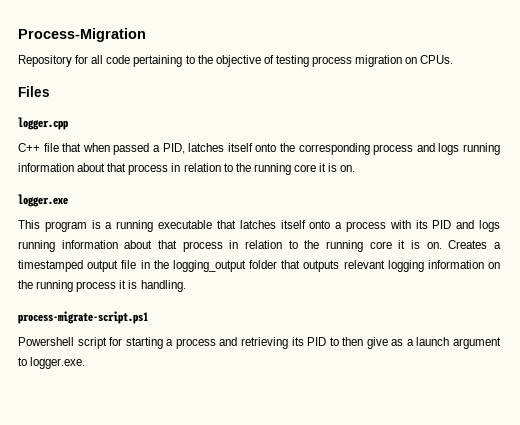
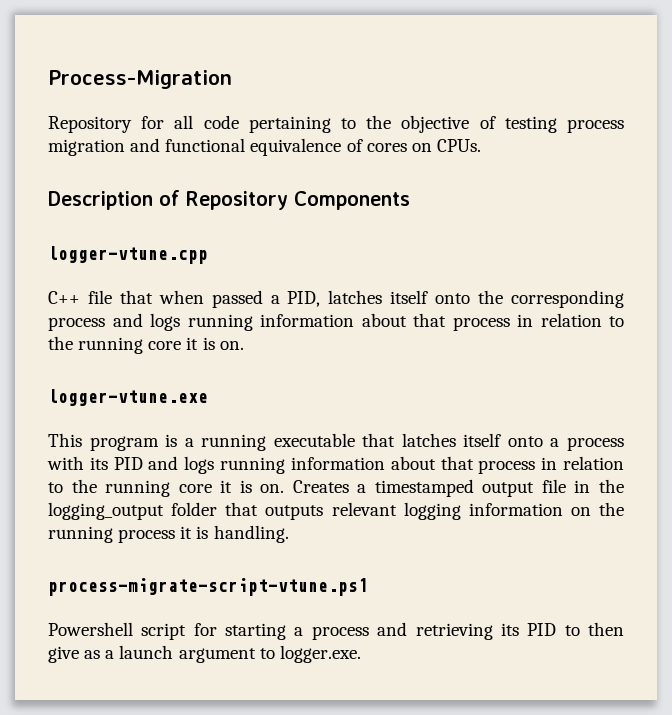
- Repository for all code pertaining to the objective of testing process migration on CPUs.
- Files
- logger.cpp
+ Repository for all code pertaining to the objective of testing process migration and functional equivalence of cores on CPUs.
+ Description of Repository Components
+ logger-vtune.cpp
- logger.exe
+ logger-vtune.exe
- process-migrate-script.ps1
+ process-migrate-script-vtune.ps1

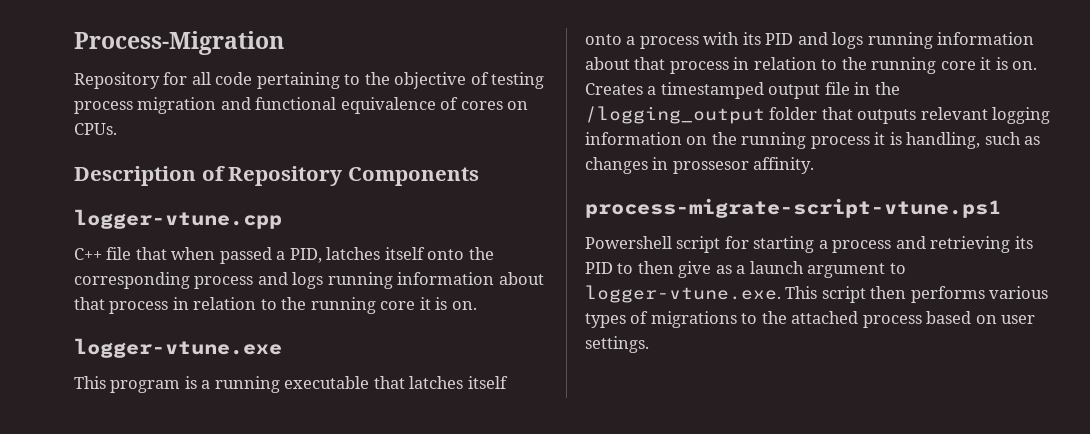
- Creates a timestamped output file in the logging_output folder that outputs relevant logging information on the running process it is handling.
+ Creates a timestamped output file in the /logging_output folder that outputs relevant logging information on the running process it is handling, such as changes in prossesor affinity.
- Powershell script for starting a process and retrieving its PID to then give as a launch argument to logger.exe.
+ Powershell script for starting a process and retrieving its PID to then give as a launch argument to logger-vtune.exe. This script then performs various types of migrations to the attached process based on user settings.

